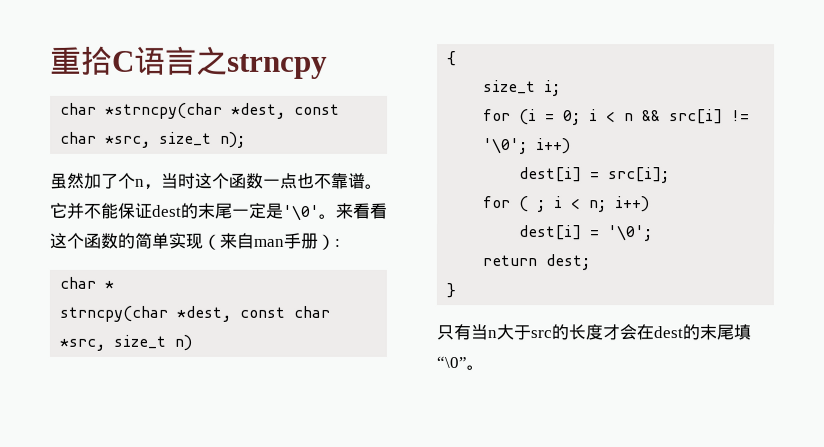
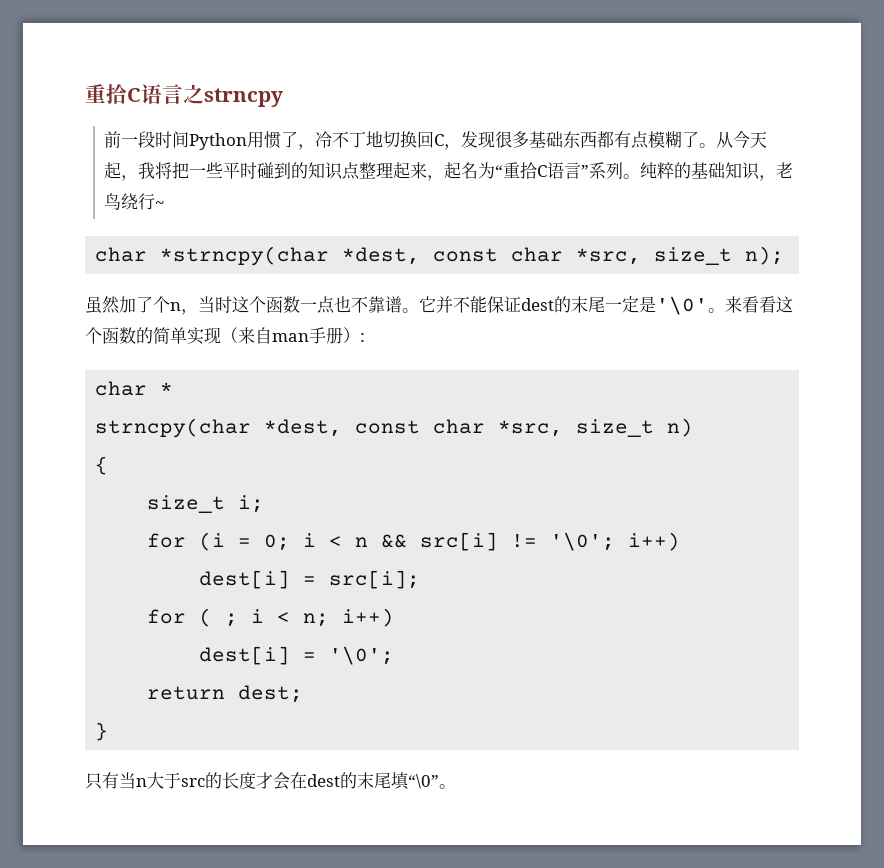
+ 前一段时间Python用惯了，冷不丁地切换回C，发现很多基础东西都有点模糊了。从今天起，我将把一些平时碰到的知识点整理起来，起名为“重拾C语言”系列。纯粹的基础知识，老鸟绕行~

